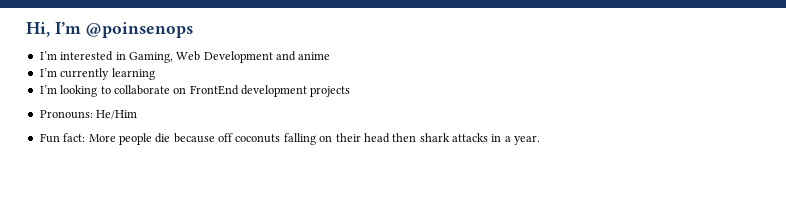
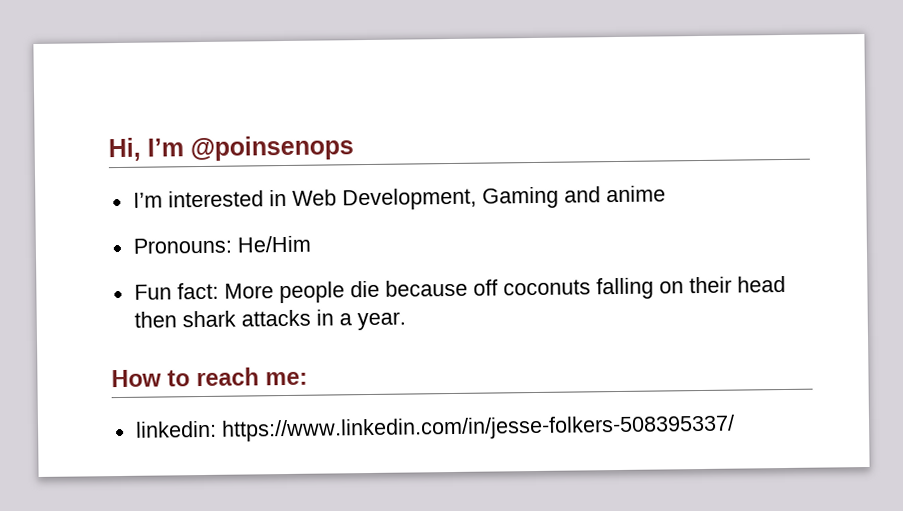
- I’m interested in Gaming, Web Development and anime
+ I’m interested in Web Development, Gaming and anime
- I’m currently learning
- I’m looking to collaborate on FrontEnd development projects
+ How to reach me:
+ linkedin: https://www.linkedin.com/in/jesse-folkers-508395337/

